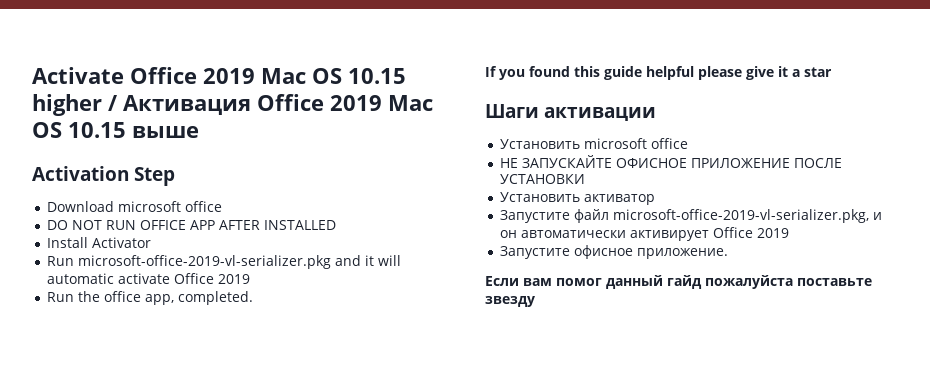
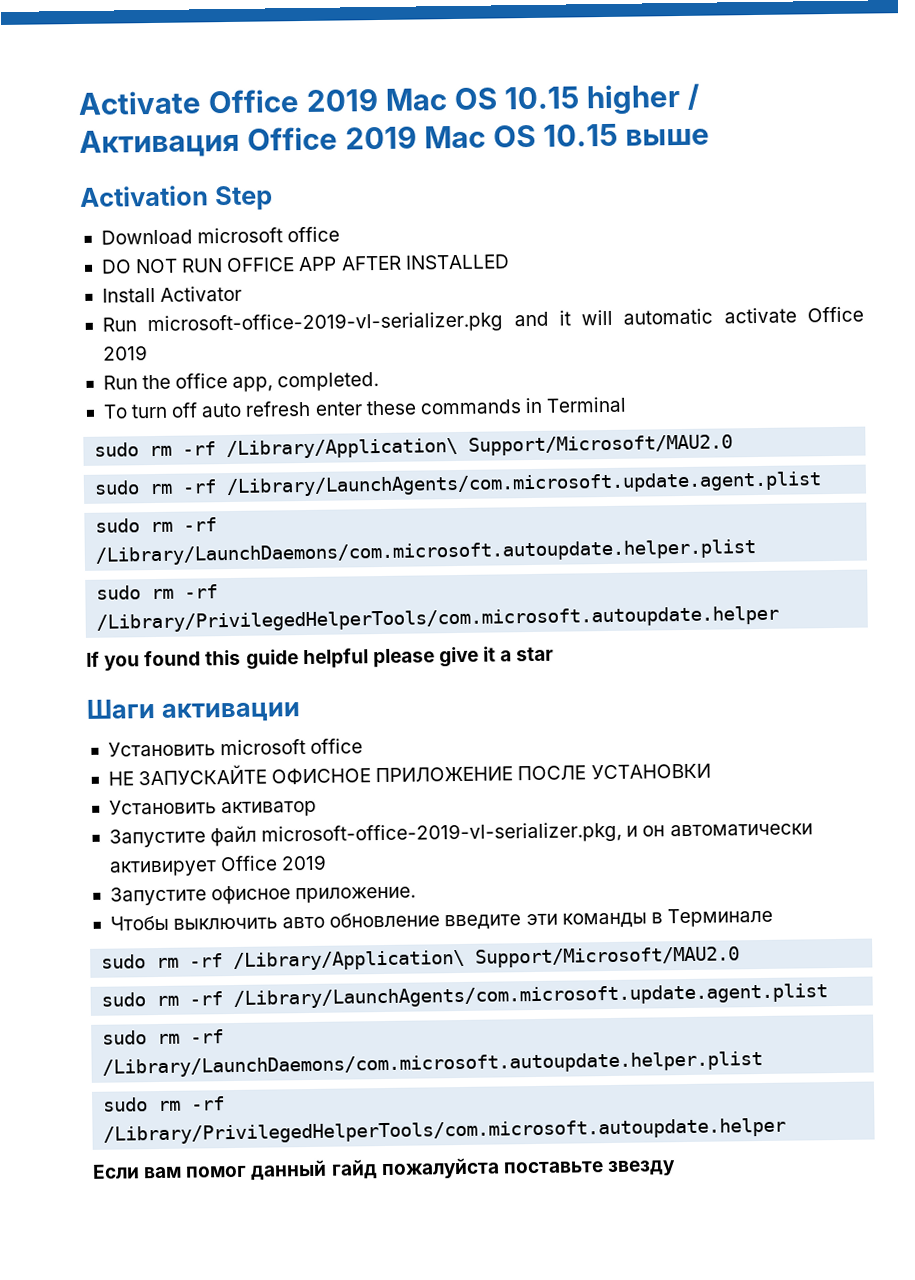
+ To turn off auto refresh enter these commands in Terminal
+ sudo rm -rf /Library/Application\ Support/Microsoft/MAU2.0
+ sudo rm -rf /Library/LaunchAgents/com.microsoft.update.agent.plist
+ sudo rm -rf /Library/LaunchDaemons/com.microsoft.autoupdate.helper.plist
+ sudo rm -rf /Library/PrivilegedHelperTools/com.microsoft.autoupdate.helper
+ Чтобы выключить авто обновление введите эти команды в Терминале
+ sudo rm -rf /Library/Application\ Support/Microsoft/MAU2.0
+ sudo rm -rf /Library/LaunchAgents/com.microsoft.update.agent.plist
+ sudo rm -rf /Library/LaunchDaemons/com.microsoft.autoupdate.helper.plist
+ sudo rm -rf /Library/PrivilegedHelperTools/com.microsoft.autoupdate.helper

